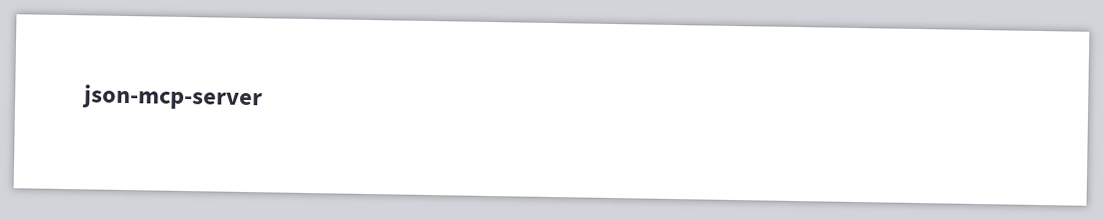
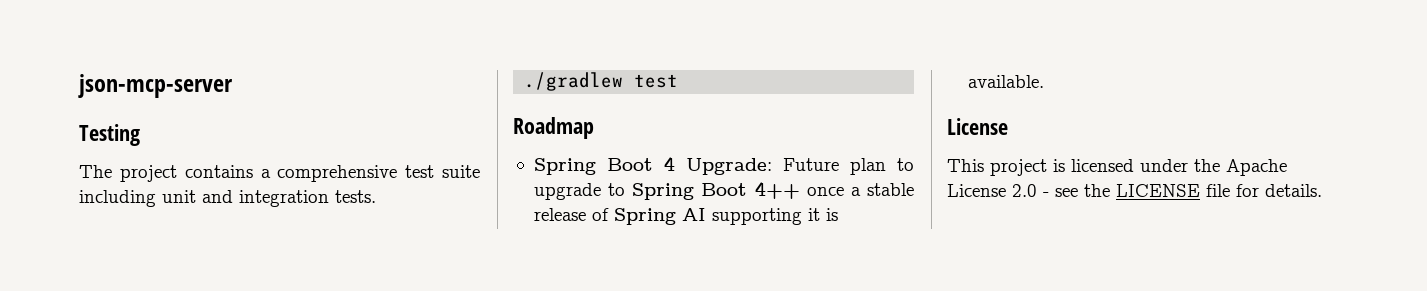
+ Testing
+ The project contains a comprehensive test suite including unit and integration tests.
+ ./gradlew test
+ Roadmap
+ Spring Boot 4 Upgrade: Future plan to upgrade to Spring Boot 4++ once a stable release of Spring AI supporting it is available.
+ License
+ This project is licensed under the Apache License 2.0 - see the LICENSE file for details.

